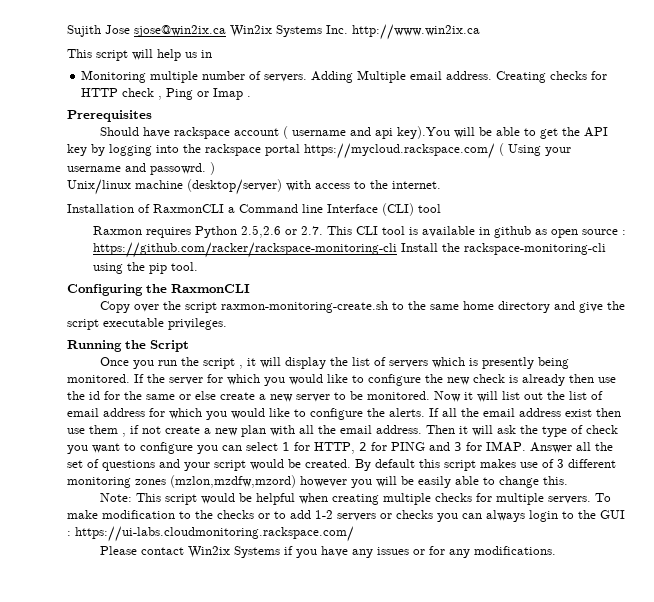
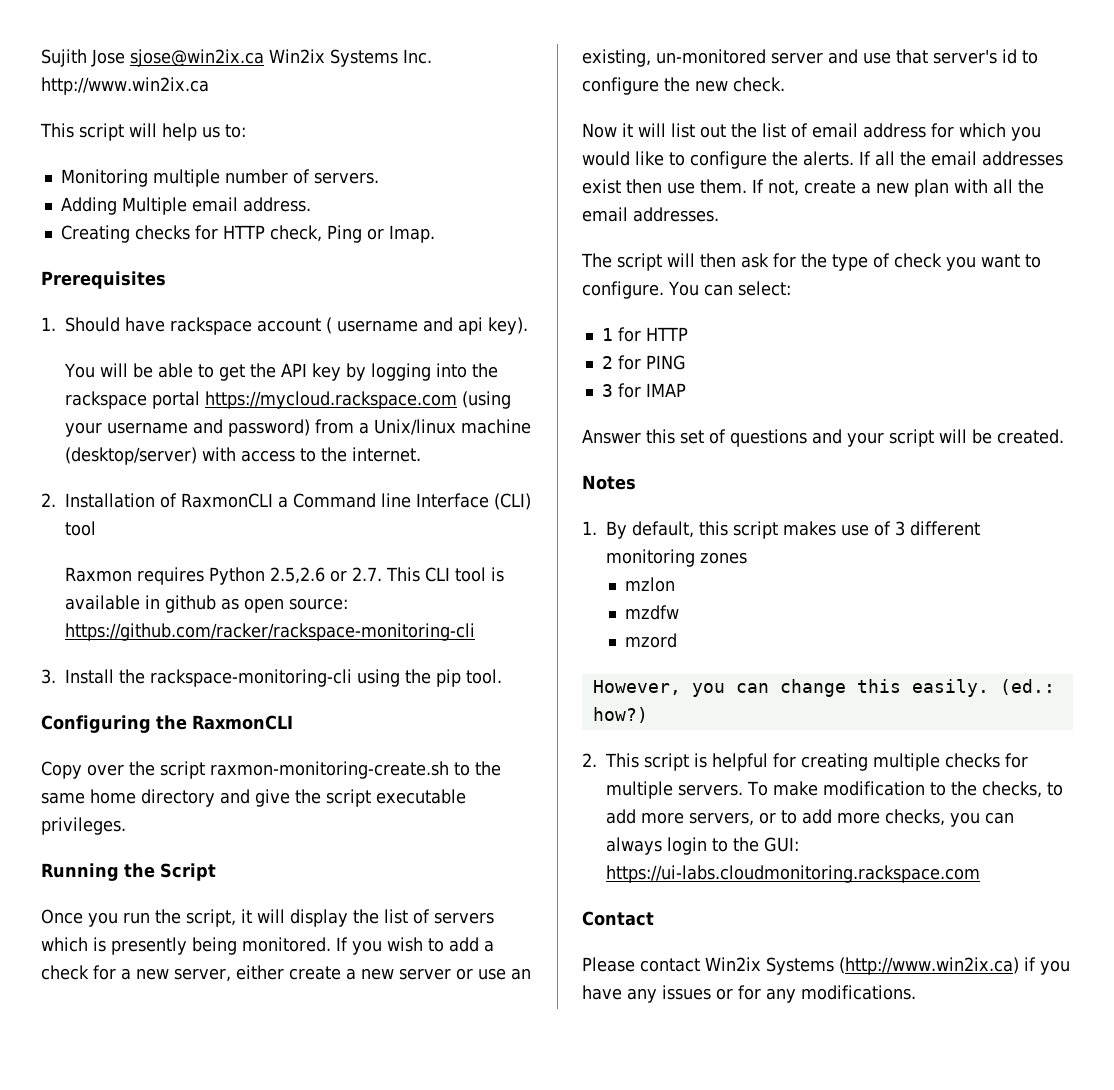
- This script will help us in
+ This script will help us to:
- Monitoring multiple number of servers. Adding Multiple email address. Creating checks for HTTP check , Ping or Imap .
+ Monitoring multiple number of servers.
+ Adding Multiple email address.
+ Creating checks for HTTP check, Ping or Imap.
- Should have rackspace account ( username and api key).You will be able to get the API key by logging into the rackspace portal https://mycloud.rackspace.com/ ( Using your username and passowrd. )
- Unix/linux machine (desktop/server) with access to the internet.
+ 1. Should have rackspace account ( username and api key).
+ You will be able to get the API key by logging into the rackspace portal https://mycloud.rackspace.com (using your username and password) from a Unix/linux machine (desktop/server) with access to the internet.
- Installation of RaxmonCLI a Command line Interface (CLI) tool
+ 2. Installation of RaxmonCLI a Command line Interface (CLI) tool
- Raxmon requires Python 2.5,2.6 or 2.7. This CLI tool is available in github as open source : https://github.com/racker/rackspace-monitoring-cli Install the rackspace-monitoring-cli using the pip tool.
+ Raxmon requires Python 2.5,2.6 or 2.7. This CLI tool is available in github as open source: https://github.com/racker/rackspace-monitoring-cli
+ 3. Install the rackspace-monitoring-cli using the pip tool.
- Once you run the script , it will display the list of servers which is presently being monitored.
+ Once you run the script, it will display the list of servers which is presently being monitored.
- If the server for which you would like to configure the new check is already then use the id for the same or else create a new server to be monitored. Now it will list out the list of email address for which you would like to configure the alerts.
+ If you wish to add a check for a new server, either create a new server or use an existing, un-monitored server and use that server's id to configure the new check.
+ Now it will list out the list of email address for which you would like to configure the alerts.
- If all the email address exist then use them , if not create a new plan with all the email address. Then it will ask the type of check you want to configure you can select 1 for HTTP, 2 for PING and 3 for IMAP. Answer all the set of questions and your script would be created. By default this script makes use of 3 different monitoring zones (mzlon,mzdfw,mzord) however you will be easily able to change this.
- Note: This script would be helpful when creating multiple checks for multiple servers.
+ If all the email addresses exist then use them. If not, create a new plan with all the email addresses.
+ The script will then ask for the type of check you want to configure. You can select:
+ 1 for HTTP
+ 2 for PING
+ 3 for IMAP
+ Answer this set of questions and your script will be created.
+ Notes
+ 1. By default, this script makes use of 3 different monitoring zones
+ mzlon
+ mzdfw
+ mzord
+ However, you can change this easily. (ed.: how?)
+ 2. This script is helpful for creating multiple checks for multiple servers.
- To make modification to the checks or to add 1-2 servers or checks you can always login to the GUI : https://ui-labs.cloudmonitoring.rackspace.com/
+ To make modification to the checks, to add more servers, or to add more checks, you can always login to the GUI: https://ui-labs.cloudmonitoring.rackspace.com
+ Contact
- Please contact Win2ix Systems if you have any issues or for any modifications.
+ Please contact Win2ix Systems (http://www.win2ix.ca) if you have any issues or for any modifications.

